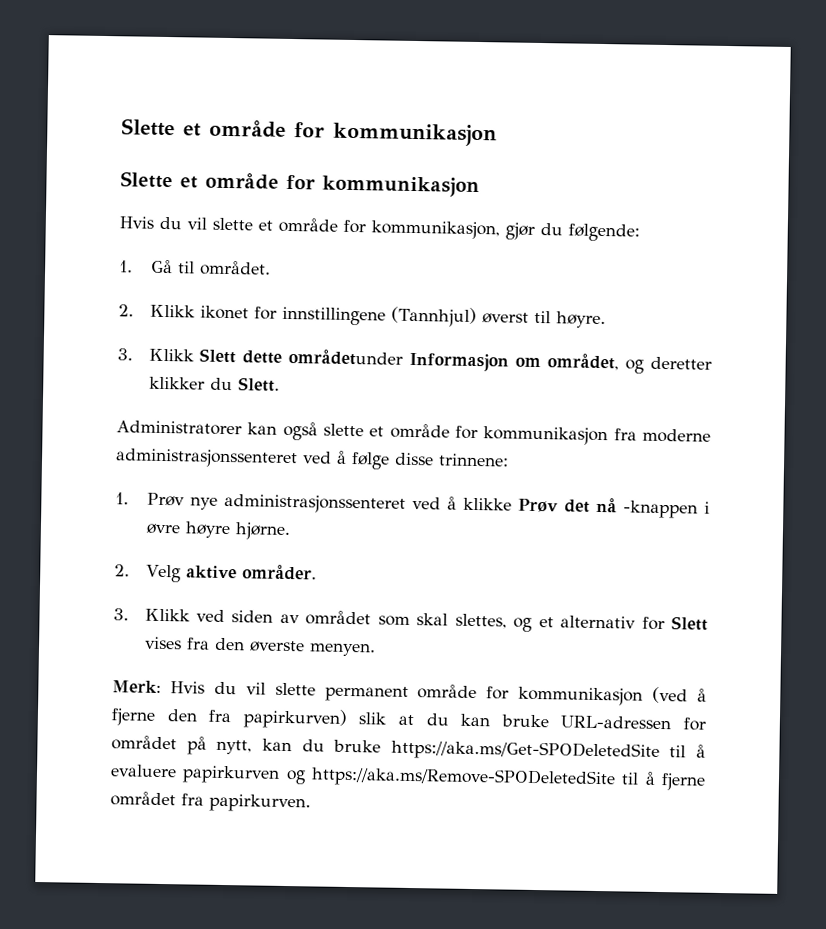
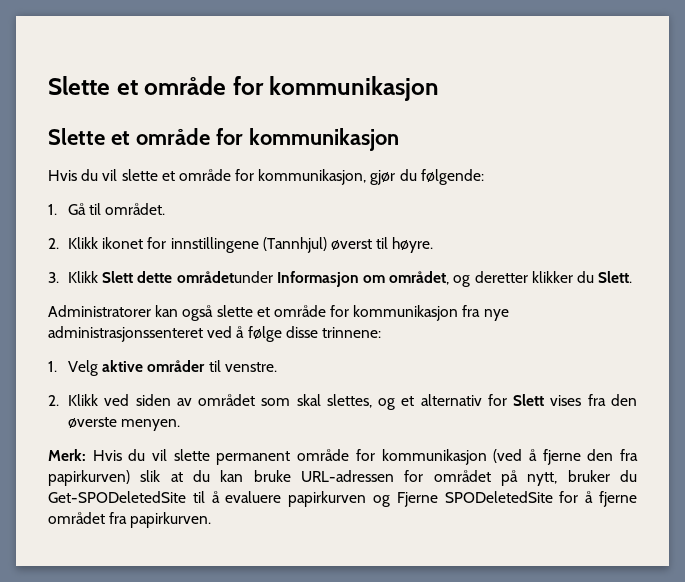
- Administratorer kan også slette et område for kommunikasjon fra moderne administrasjonssenteret ved å følge disse trinnene:
+ Administratorer kan også slette et område for kommunikasjon fra nye administrasjonssenteret ved å følge disse trinnene:
- 1. Prøv nye administrasjonssenteret ved å klikke Prøv det nå -knappen i øvre høyre hjørne.
- 2. Velg aktive områder.
- 3. Klikk ved siden av området som skal slettes, og et alternativ for Slett vises fra den øverste menyen.
+ 1. Velg aktive områder til venstre.
+ 2. Klikk ved siden av området som skal slettes, og et alternativ for Slett vises fra den øverste menyen.
- Merk: Hvis du vil slette permanent område for kommunikasjon (ved å fjerne den fra papirkurven) slik at du kan bruke URL-adressen for området på nytt, kan du bruke https://aka.ms/Get-SPODeletedSite til å evaluere papirkurven og https://aka.ms/Remove-SPODeletedSite til å fjerne området fra papirkurven.
+ Merk: Hvis du vil slette permanent område for kommunikasjon (ved å fjerne den fra papirkurven) slik at du kan bruke URL-adressen for området på nytt, bruker du Get-SPODeletedSite til å evaluere papirkurven og Fjerne SPODeletedSite for å fjerne området fra papirkurven.

